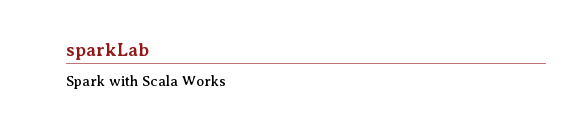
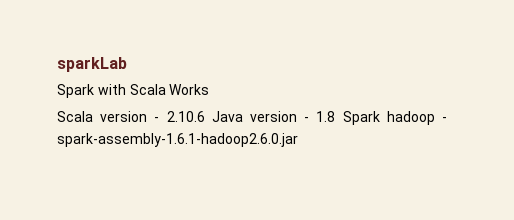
+ Scala version - 2.10.6 Java version - 1.8 Spark hadoop - spark-assembly-1.6.1-hadoop2.6.0.jar

